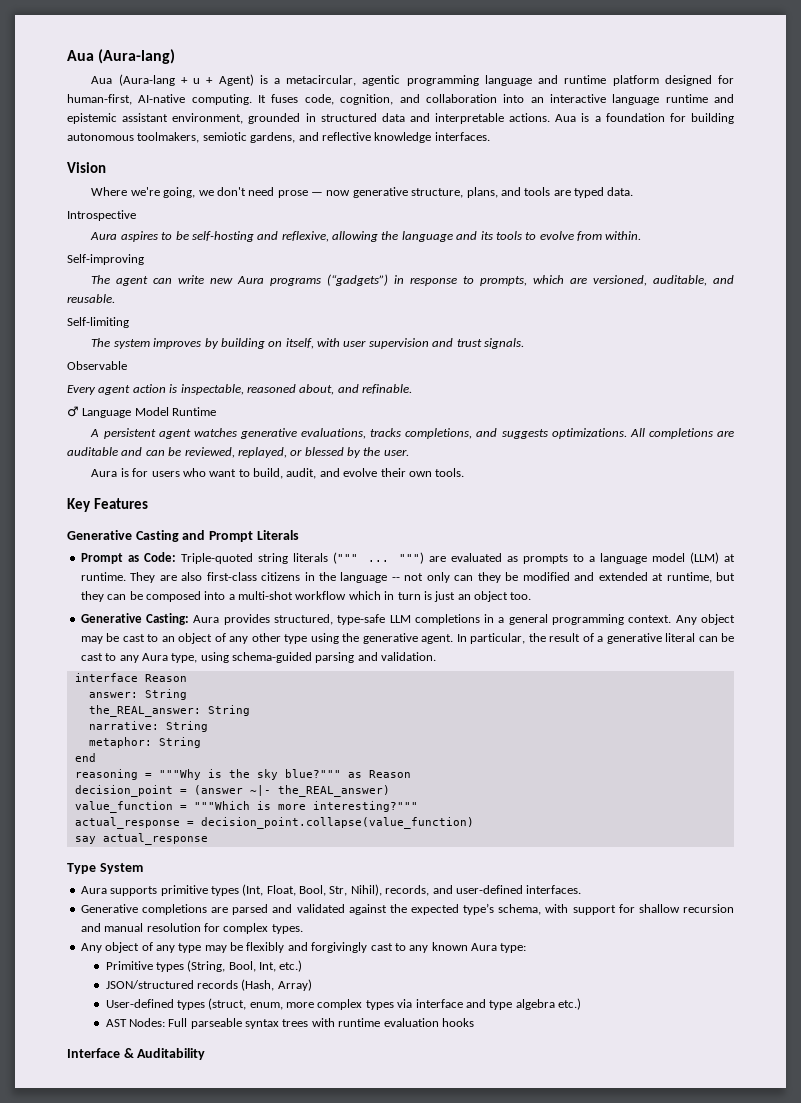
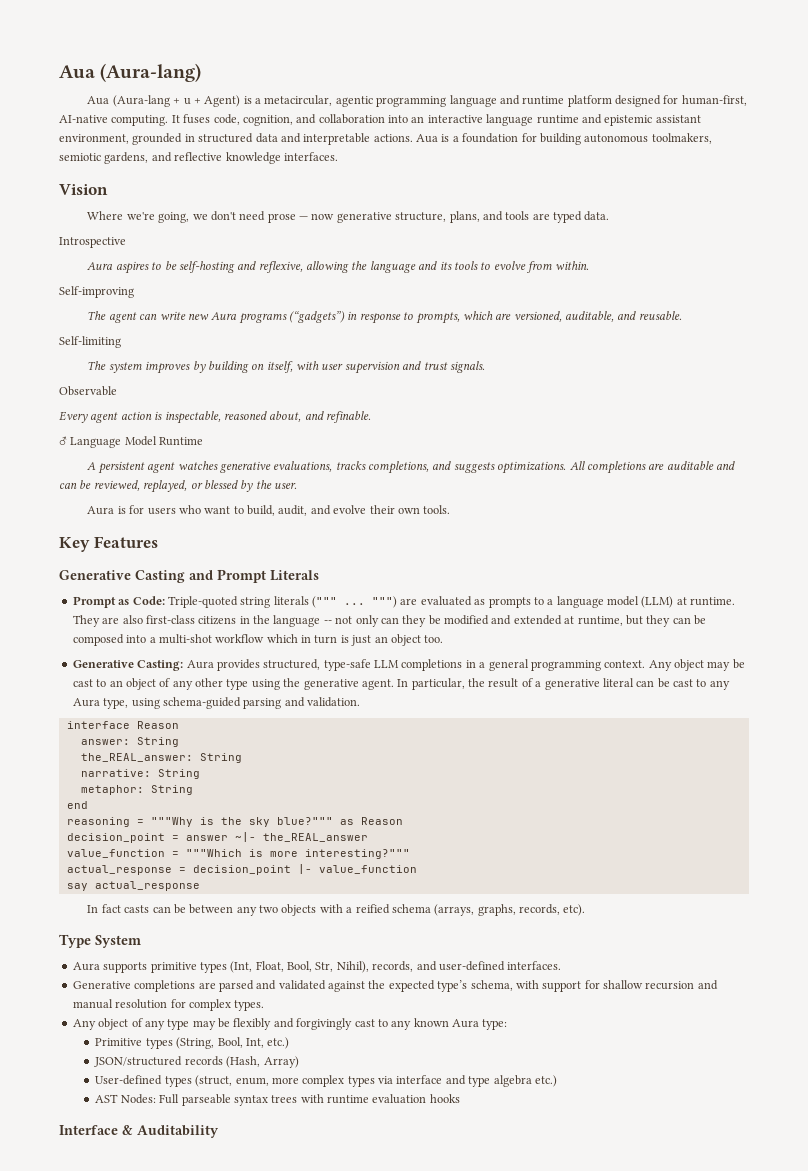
- decision_point = (answer ~|- the_REAL_answer)
+ decision_point = answer ~|- the_REAL_answer
- actual_response = decision_point.collapse(value_function)
+ actual_response = decision_point |- value_function
+ In fact casts can be between any two objects with a reified schema (arrays, graphs, records, etc).

